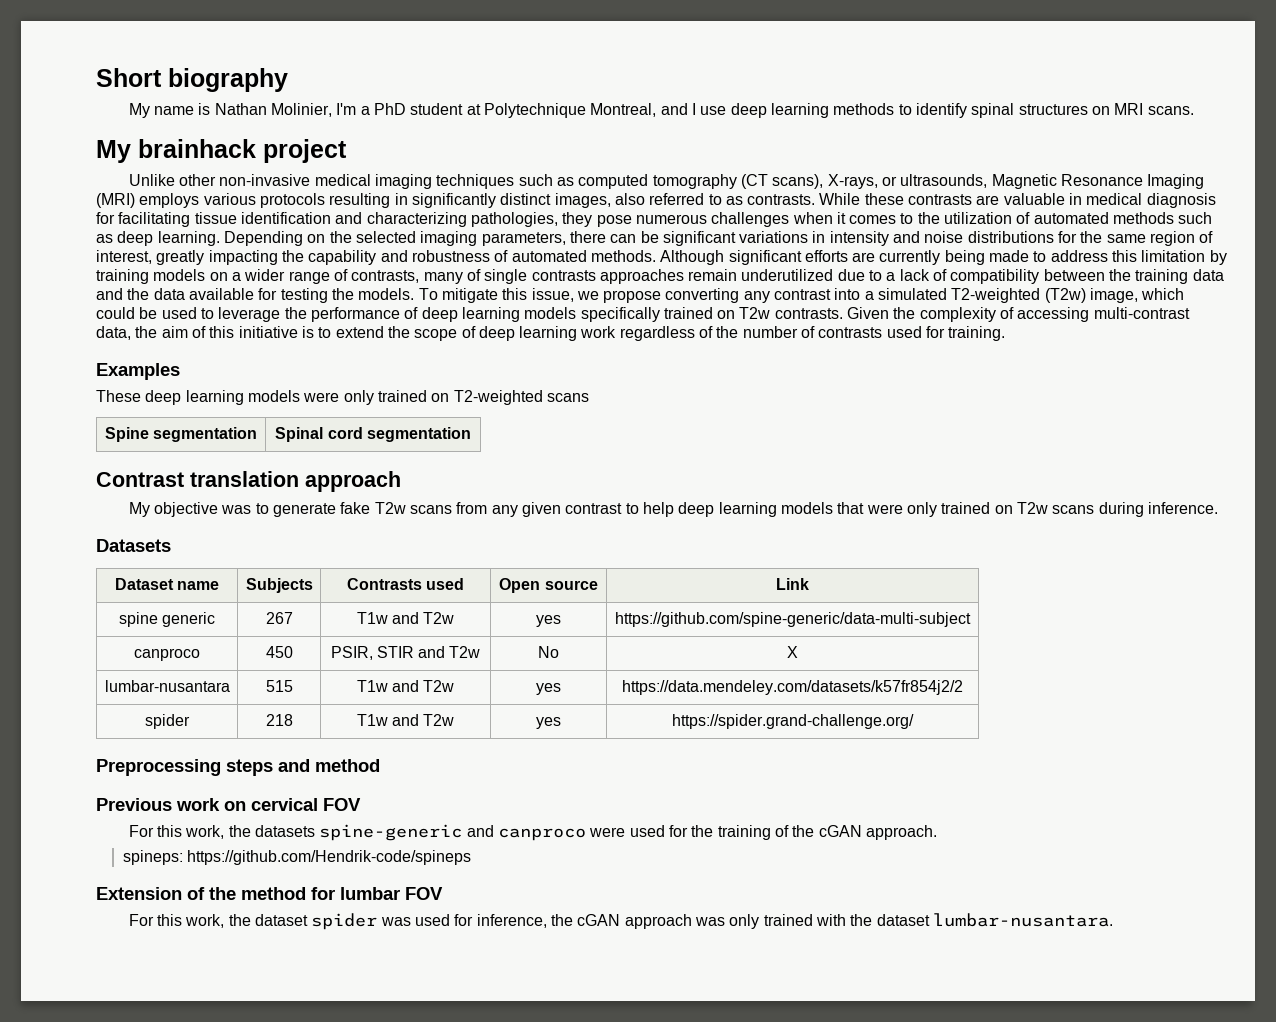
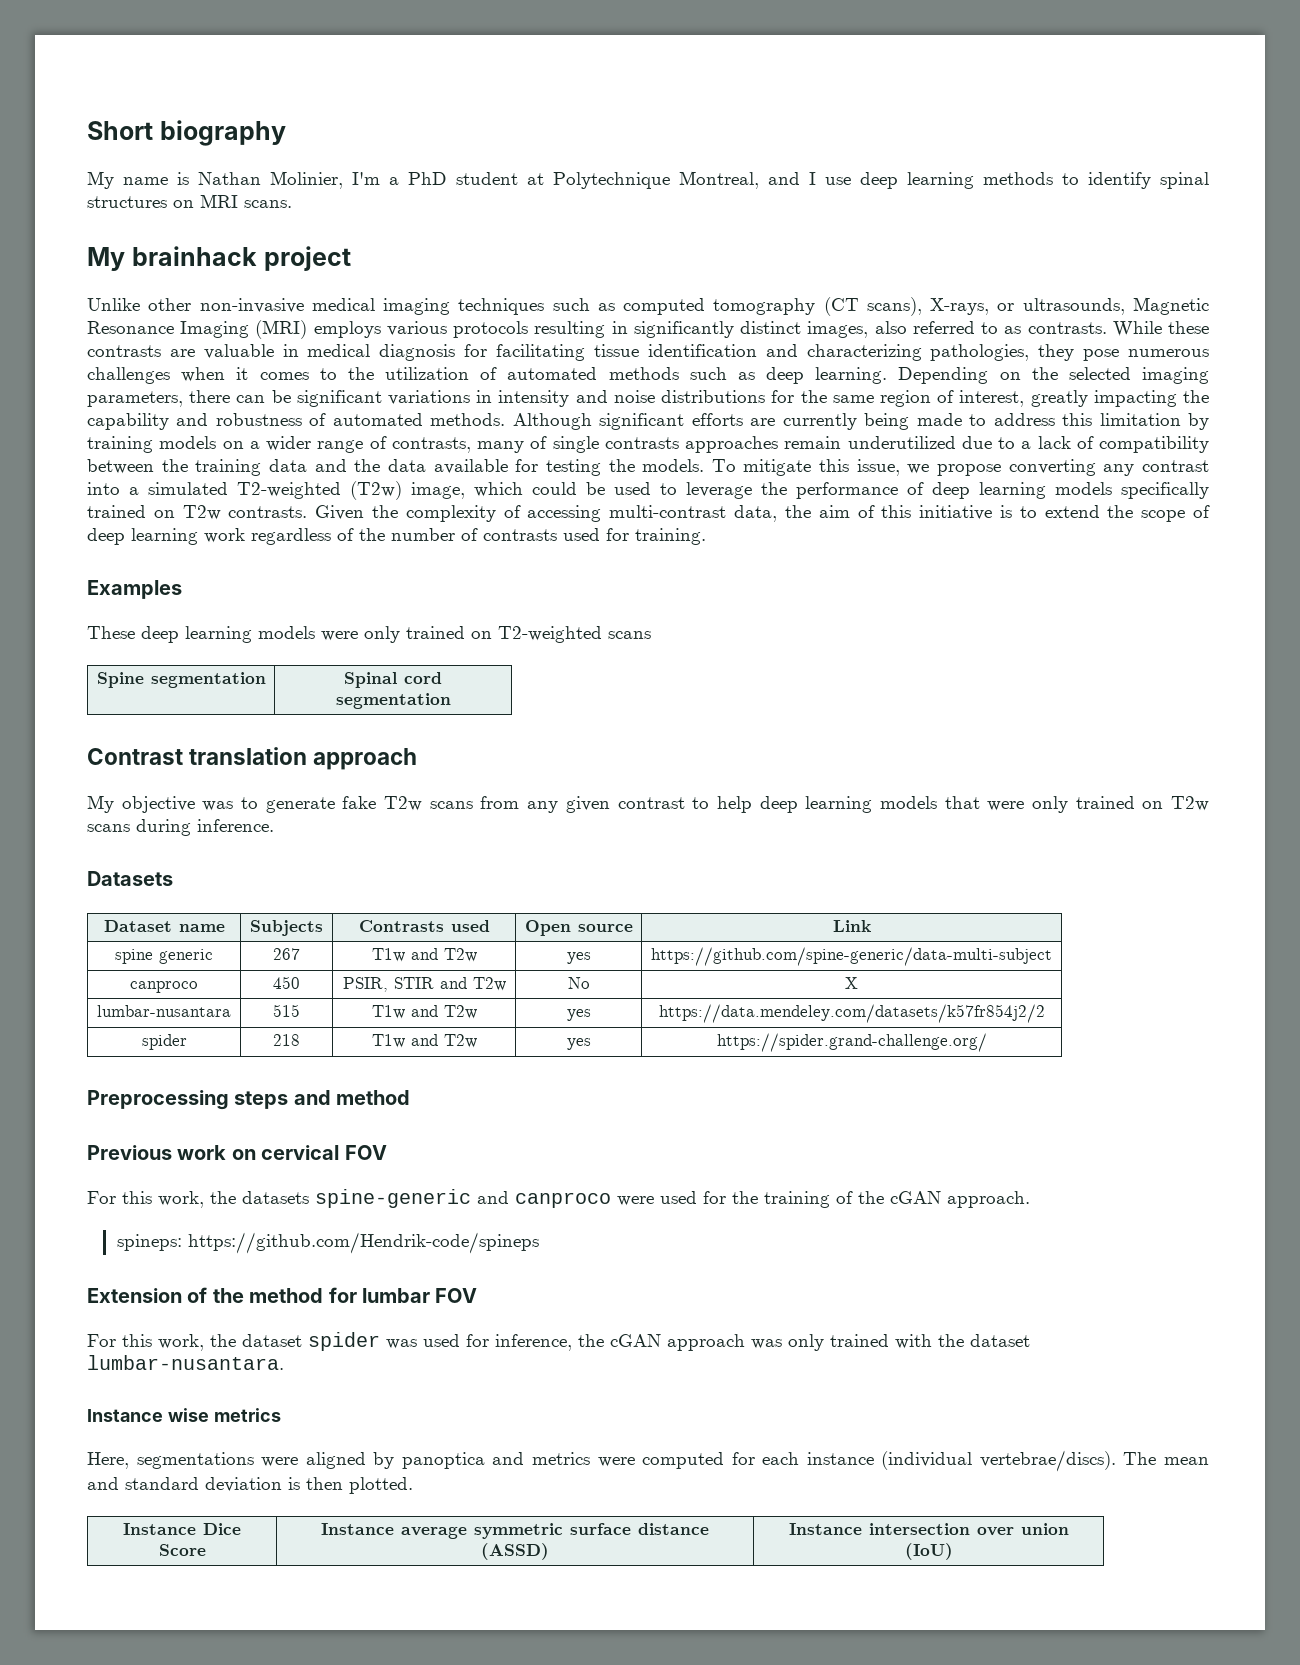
+ Instance wise metrics
+ Here, segmentations were aligned by panoptica and metrics were computed for each instance (individual vertebrae/discs). The mean and standard deviation is then plotted.
+ Instance Dice Score | Instance average symmetric surface distance (ASSD) | Instance intersection over union (IoU)

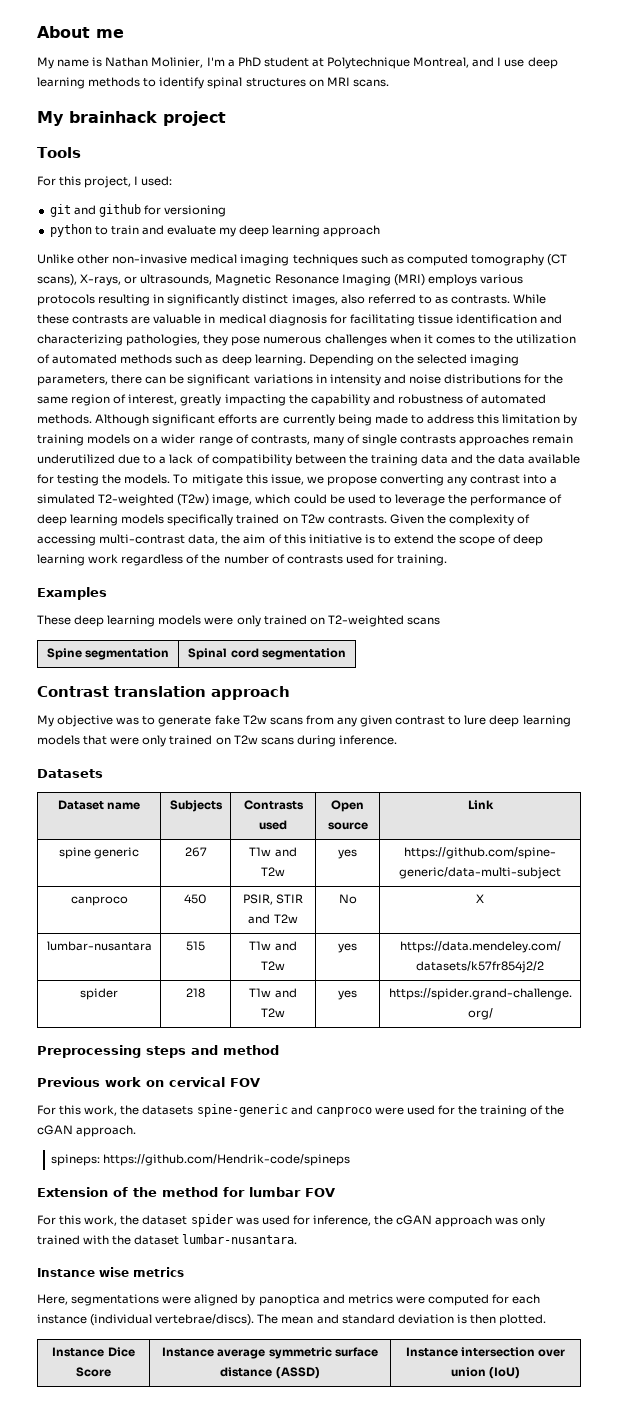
- Short biography
+ About me
+ Tools
+ For this project, I used:
+ git and github for versioning
+ python to train and evaluate my deep learning approach
- My objective was to generate fake T2w scans from any given contrast to help deep learning models that were only trained on T2w scans during inference.
+ My objective was to generate fake T2w scans from any given contrast to lure deep learning models that were only trained on T2w scans during inference.

